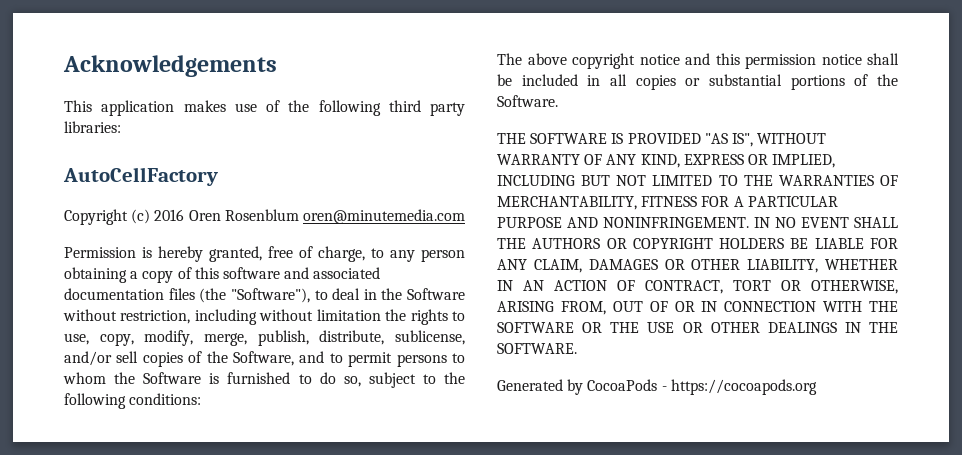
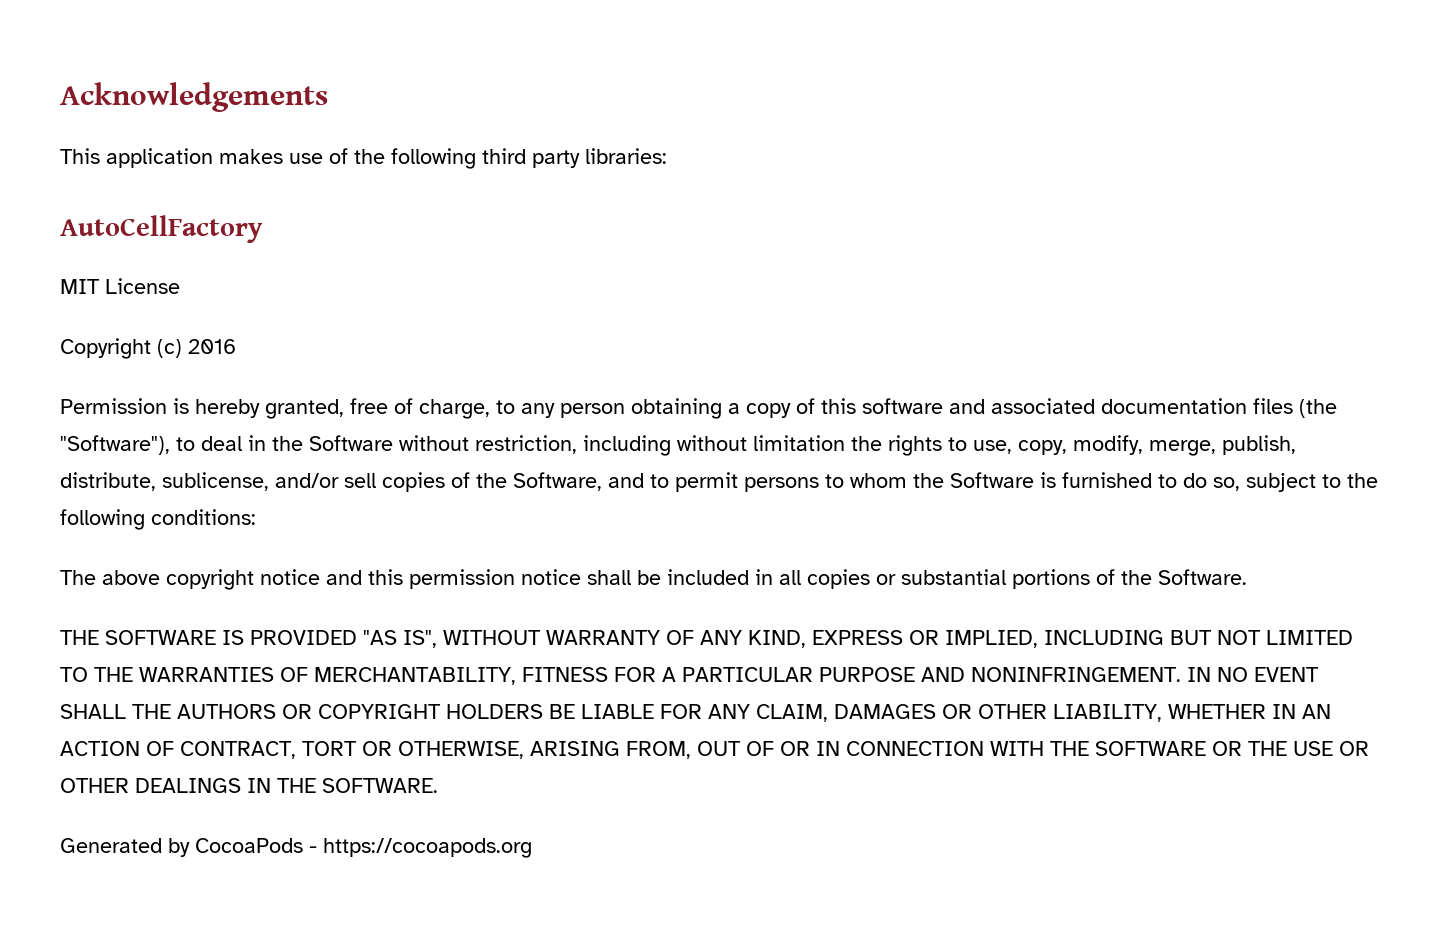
+ MIT License
- Copyright (c) 2016 Oren Rosenblum oren@minutemedia.com
+ Copyright (c) 2016

